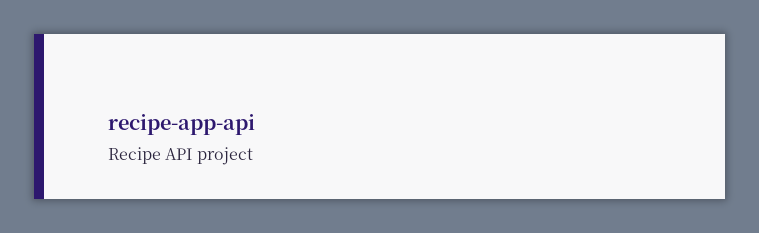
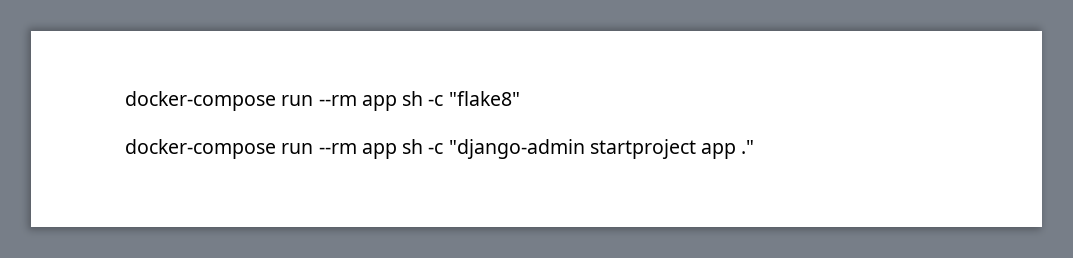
- recipe-app-api
- Recipe API project
+ docker-compose run --rm app sh -c "flake8"
+ docker-compose run --rm app sh -c "django-admin startproject app ."

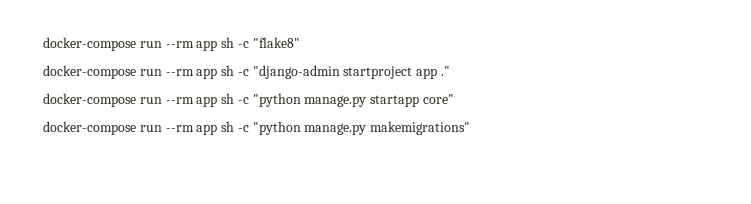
+ docker-compose run --rm app sh -c "python manage.py startapp core"
+ docker-compose run --rm app sh -c "python manage.py makemigrations"

